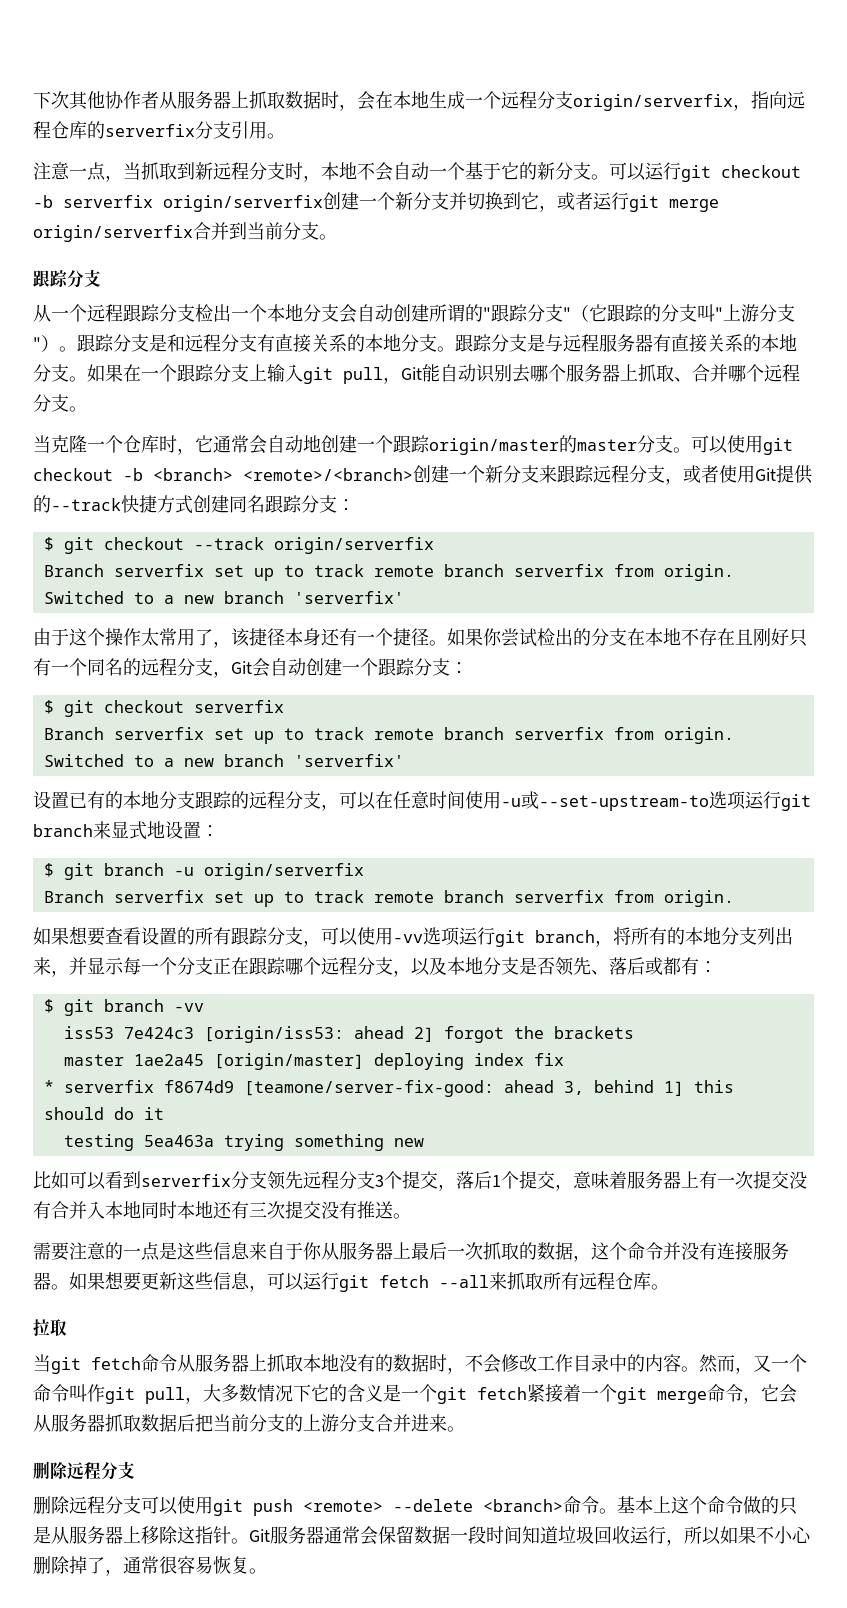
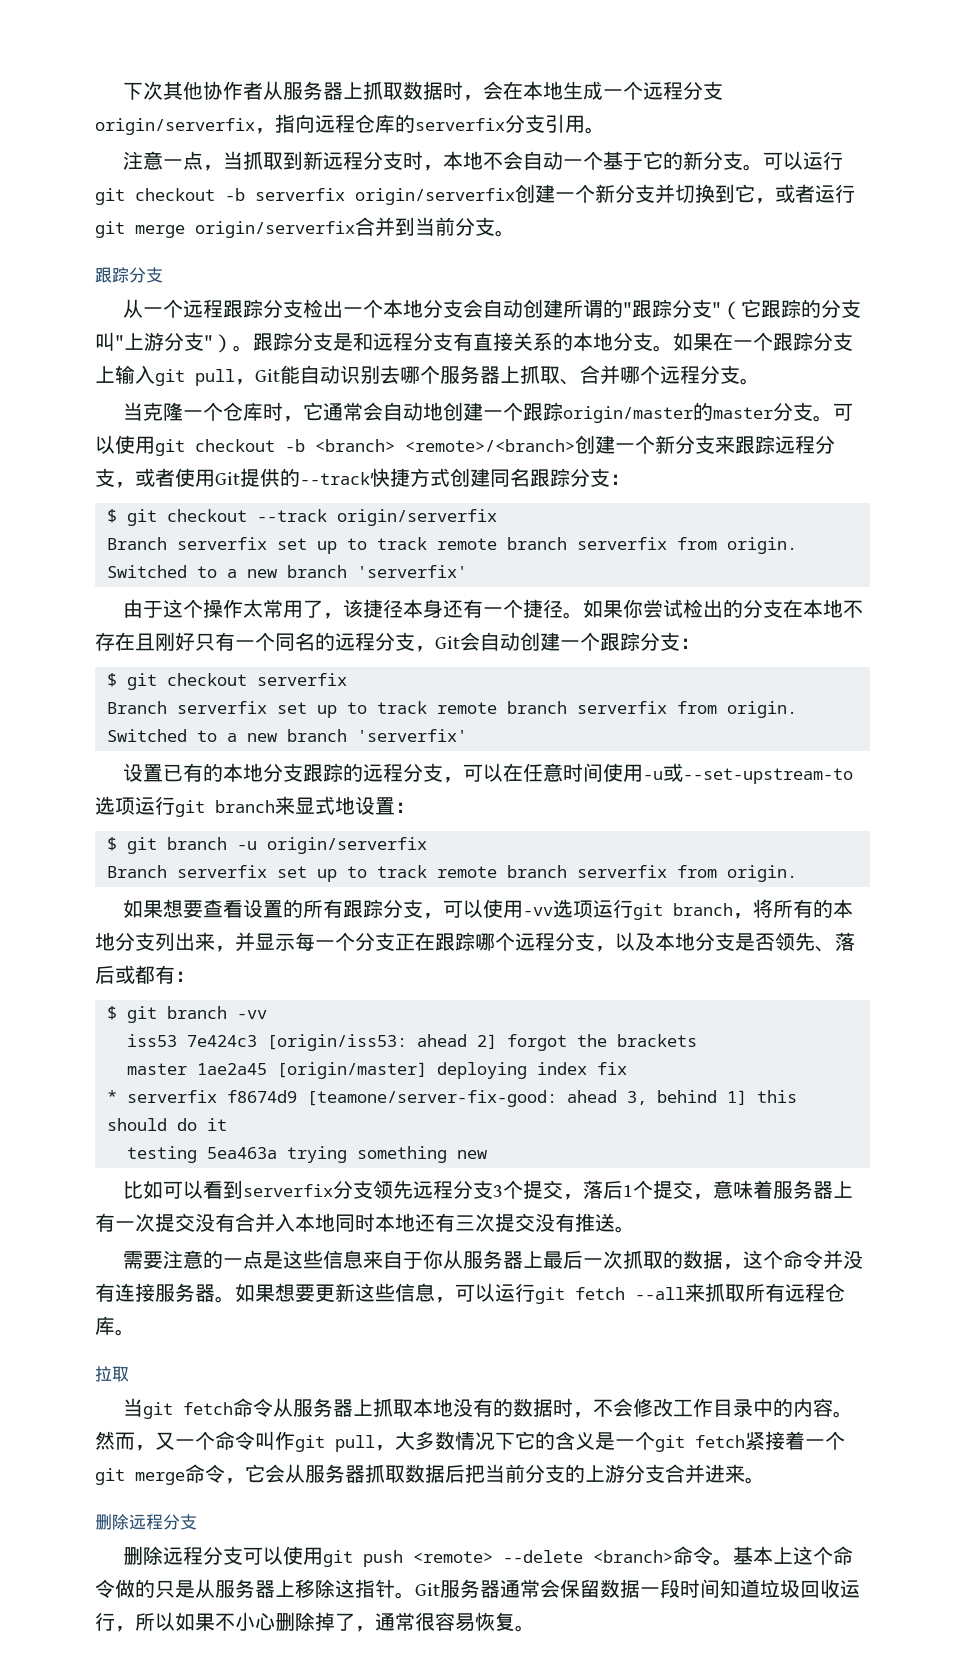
- 跟踪分支是与远程服务器有直接关系的本地分支。

